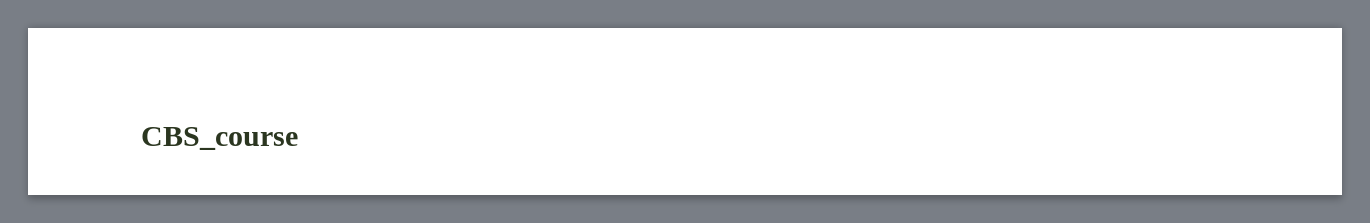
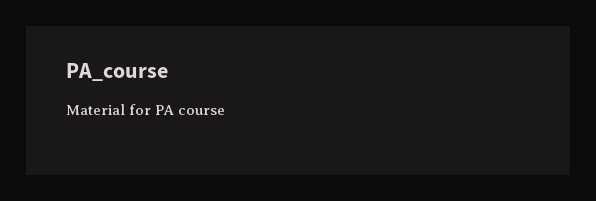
- CBS_course
+ PA_course
+ Material for PA course

